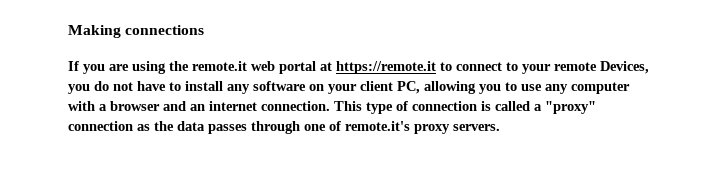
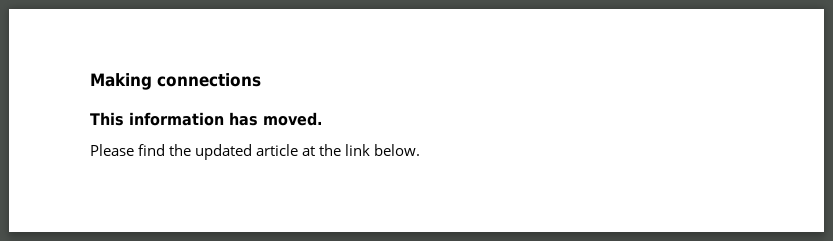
- If you are using the remote.it web portal at https://remote.it to connect to your remote Devices, you do not have to install any software on your client PC, allowing you to use any computer with a browser and an internet connection. This type of connection is called a "proxy" connection as the data passes through one of remote.it's proxy servers.
+ This information has moved.
+ Please find the updated article at the link below.

